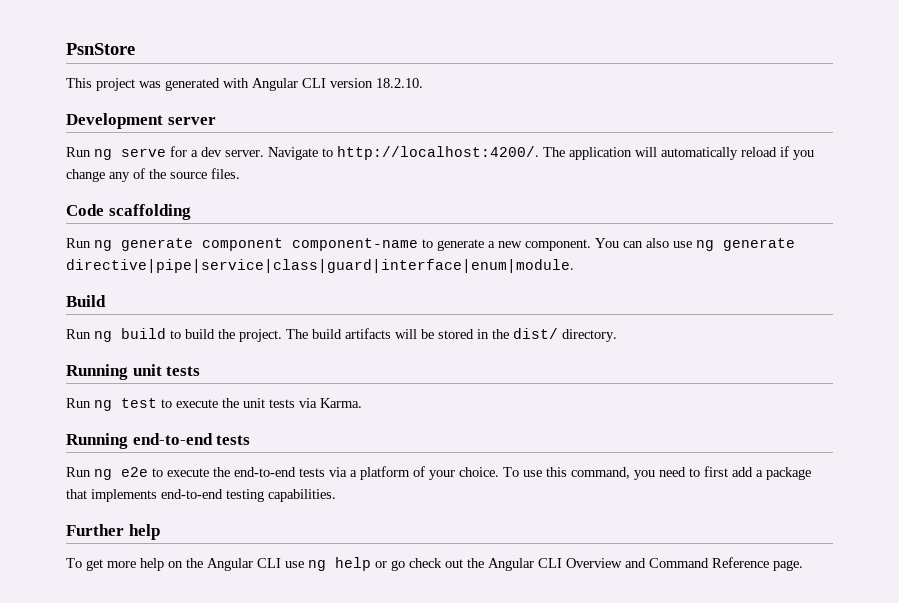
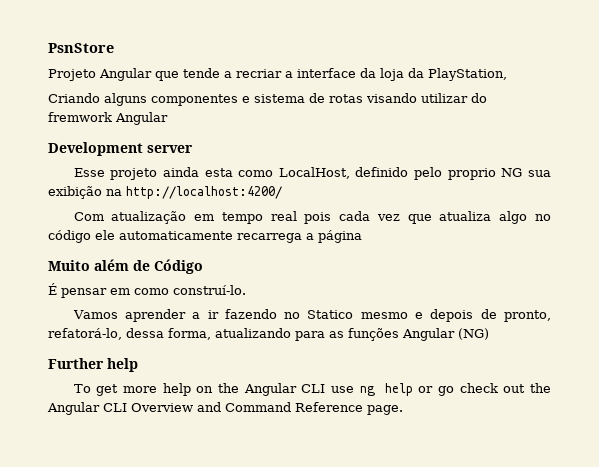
- This project was generated with Angular CLI version 18.2.10.
+ Projeto Angular que tende a recriar a interface da loja da PlayStation,
+ Criando alguns componentes e sistema de rotas visando utilizar do fremwork Angular
  Development server
- Run ng serve for a dev server. Navigate to http://localhost:4200/. The application will automatically reload if you change any of the source files.
- Code scaffolding
- Run ng generate component component-name to generate a new component. You can also use ng generate directive|pipe|service|class|guard|interface|enum|module.
- Build
- Run ng build to build the project. The build artifacts will be stored in the dist/ directory.
- Running unit tests
- Run ng test to execute the unit tests via Karma.
- Running end-to-end tests
- Run ng e2e to execute the end-to-end tests via a platform of your choice. To use this command, you need to first add a package that implements end-to-end testing capabilities.
+ Esse projeto ainda esta como LocalHost, definido pelo proprio NG sua exibição na http://localhost:4200/
+ Com atualização em tempo real pois cada vez que atualiza algo no código ele automaticamente recarrega a página
+ Muito além de Código
+ É pensar em como construí-lo.
+ Vamos aprender a ir fazendo no Statico mesmo e depois de pronto, refatorá-lo, dessa forma, atualizando para as funções Angular (NG)

